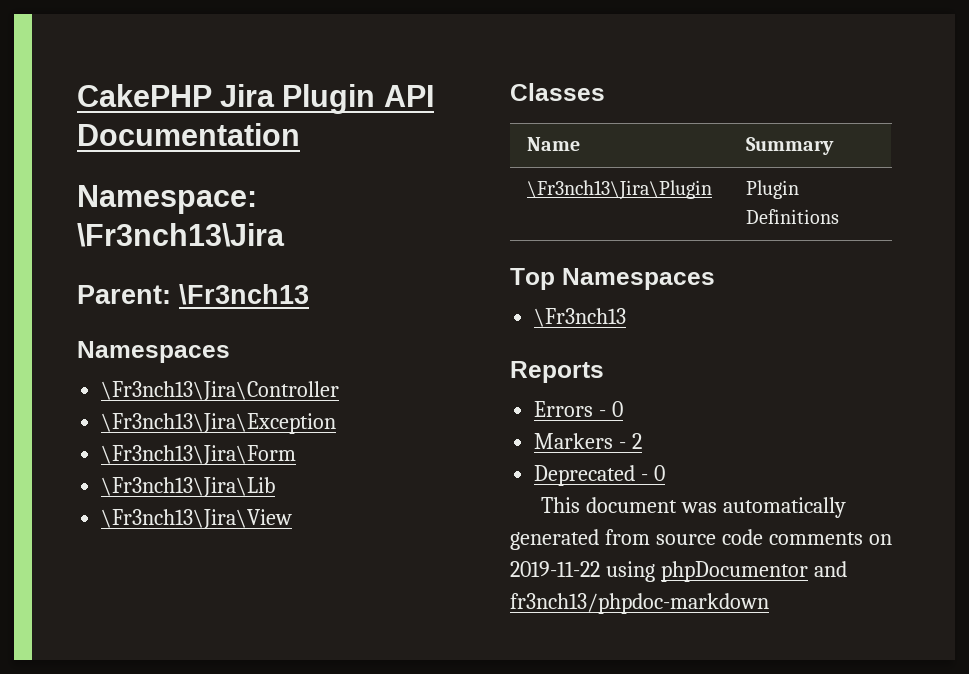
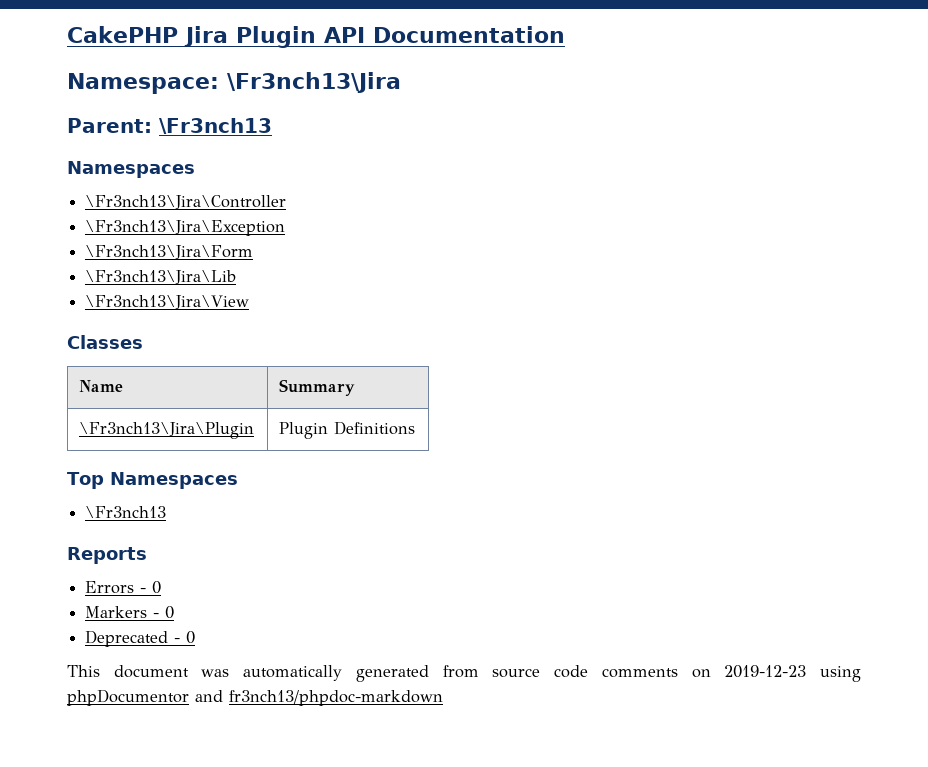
- Markers - 2
+ Markers - 0
- This document was automatically generated from source code comments on 2019-11-22 using phpDocumentor and fr3nch13/phpdoc-markdown
+ This document was automatically generated from source code comments on 2019-12-23 using phpDocumentor and fr3nch13/phpdoc-markdown

